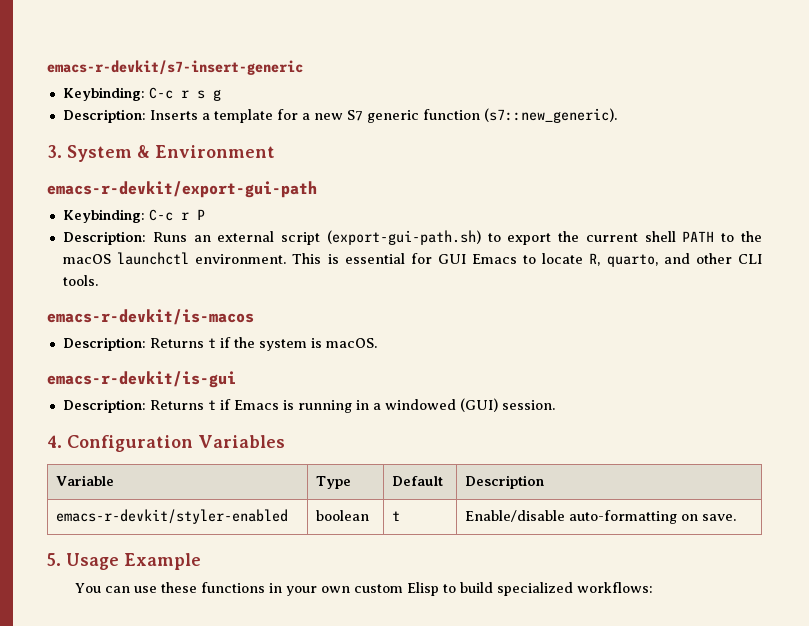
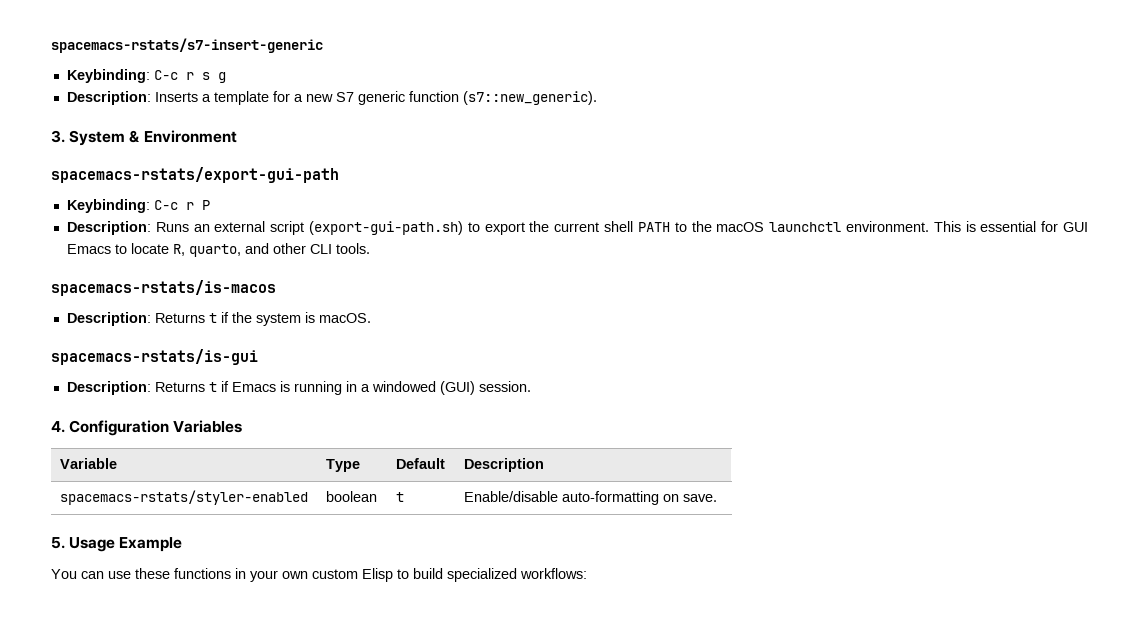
- emacs-r-devkit/s7-insert-generic
+ spacemacs-rstats/s7-insert-generic
- emacs-r-devkit/export-gui-path
+ spacemacs-rstats/export-gui-path
- emacs-r-devkit/is-macos
+ spacemacs-rstats/is-macos
- emacs-r-devkit/is-gui
+ spacemacs-rstats/is-gui
- emacs-r-devkit/styler-enabled | boolean | t | Enable/disable auto-formatting on save.
+ spacemacs-rstats/styler-enabled | boolean | t | Enable/disable auto-formatting on save.

